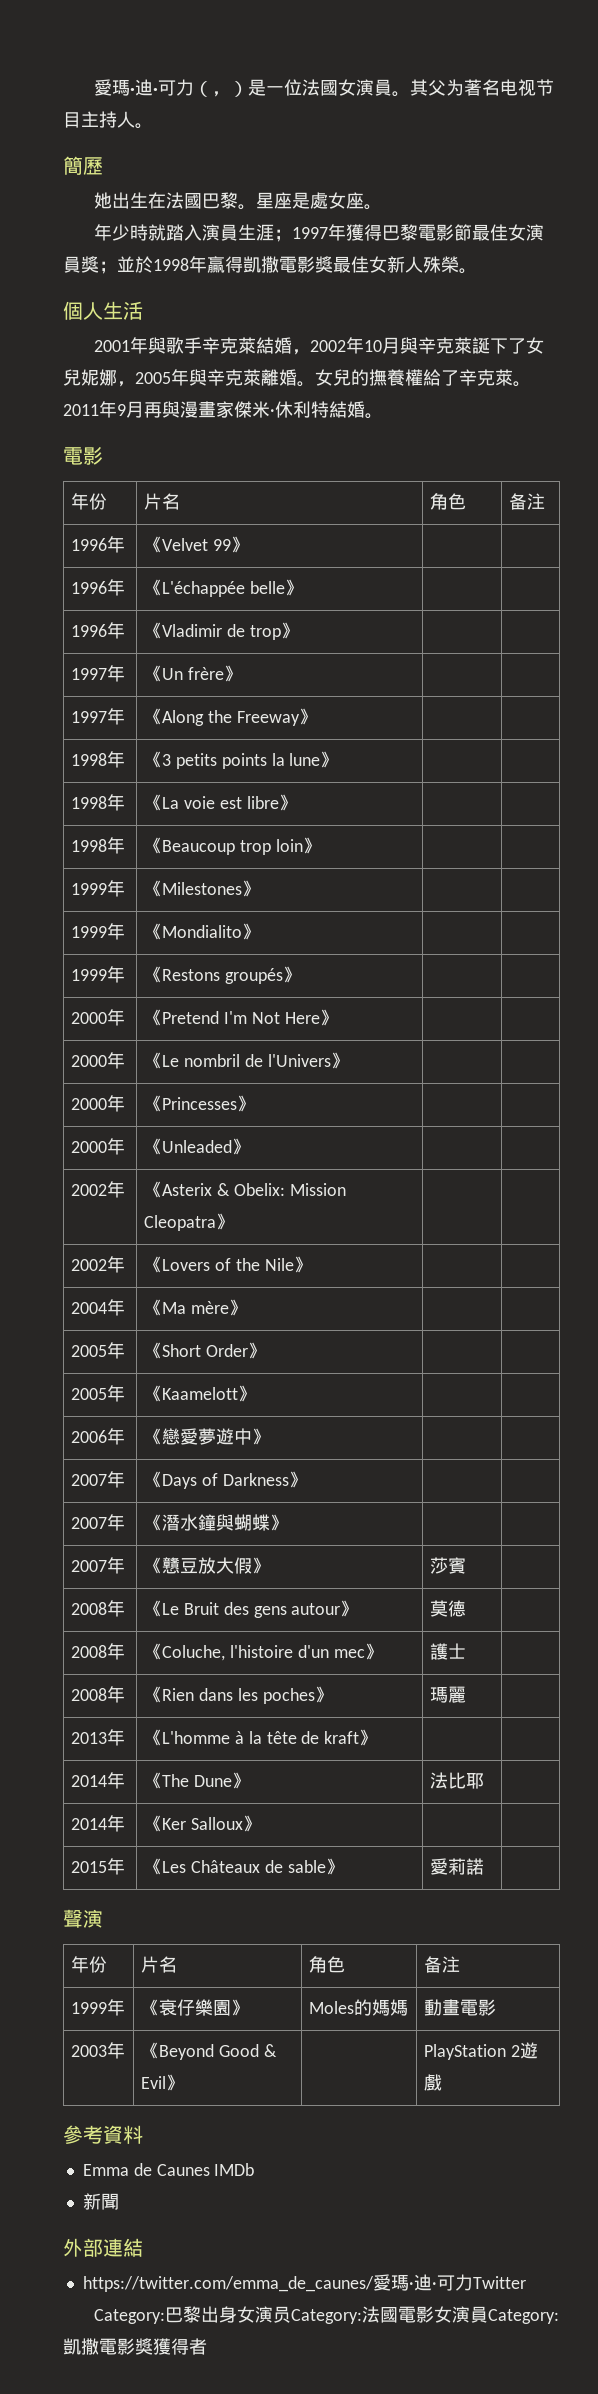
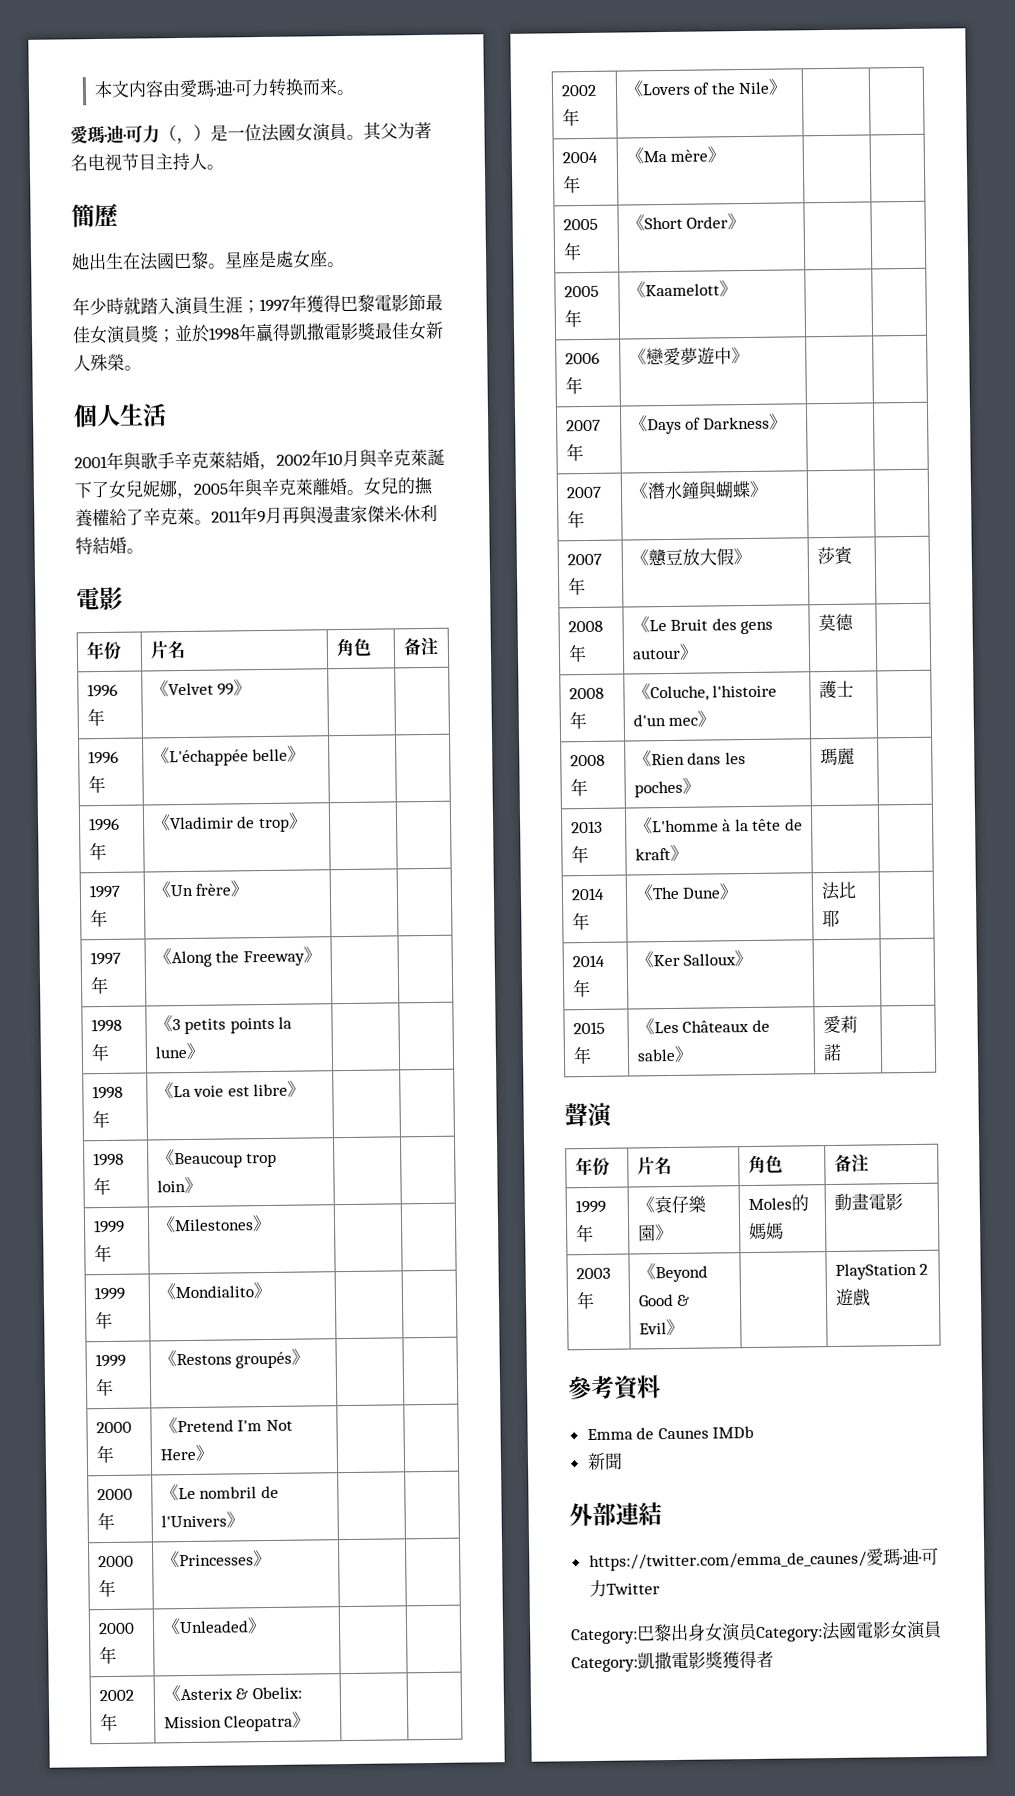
+ 本文内容由愛瑪·迪·可力转换而来。

